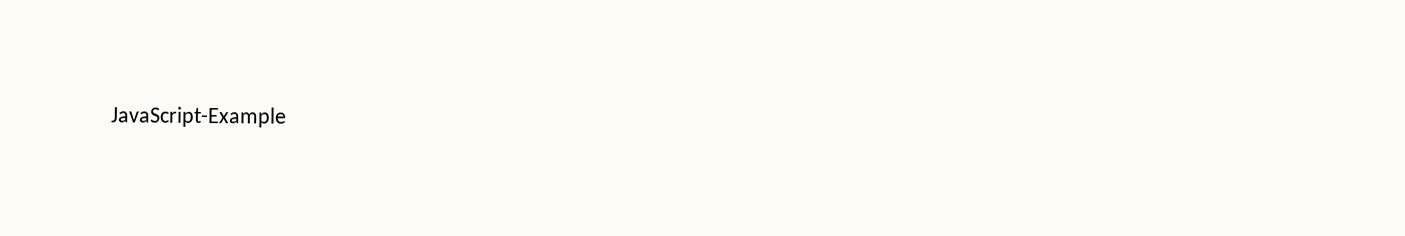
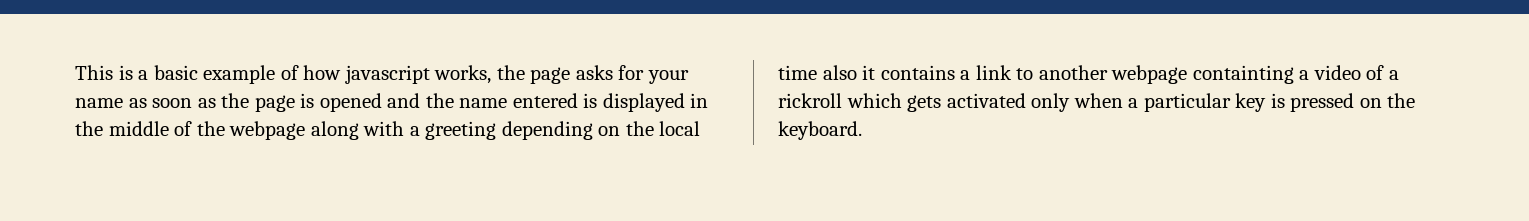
- JavaScript-Example
+ This is a basic example of how javascript works, the page asks for your name as soon as the page is opened and the name entered is displayed in the middle of the webpage along with a greeting depending on the local time also it contains a link to another webpage containting a video of a rickroll which gets activated only when a particular key is pressed on the keyboard.

